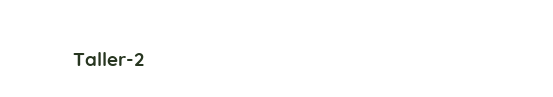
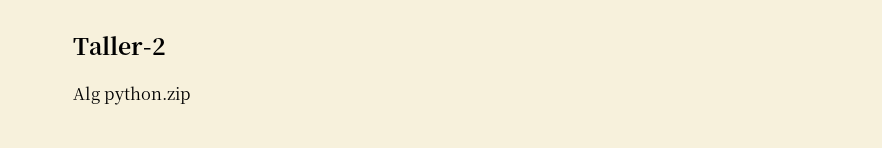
+ Alg python.zip

